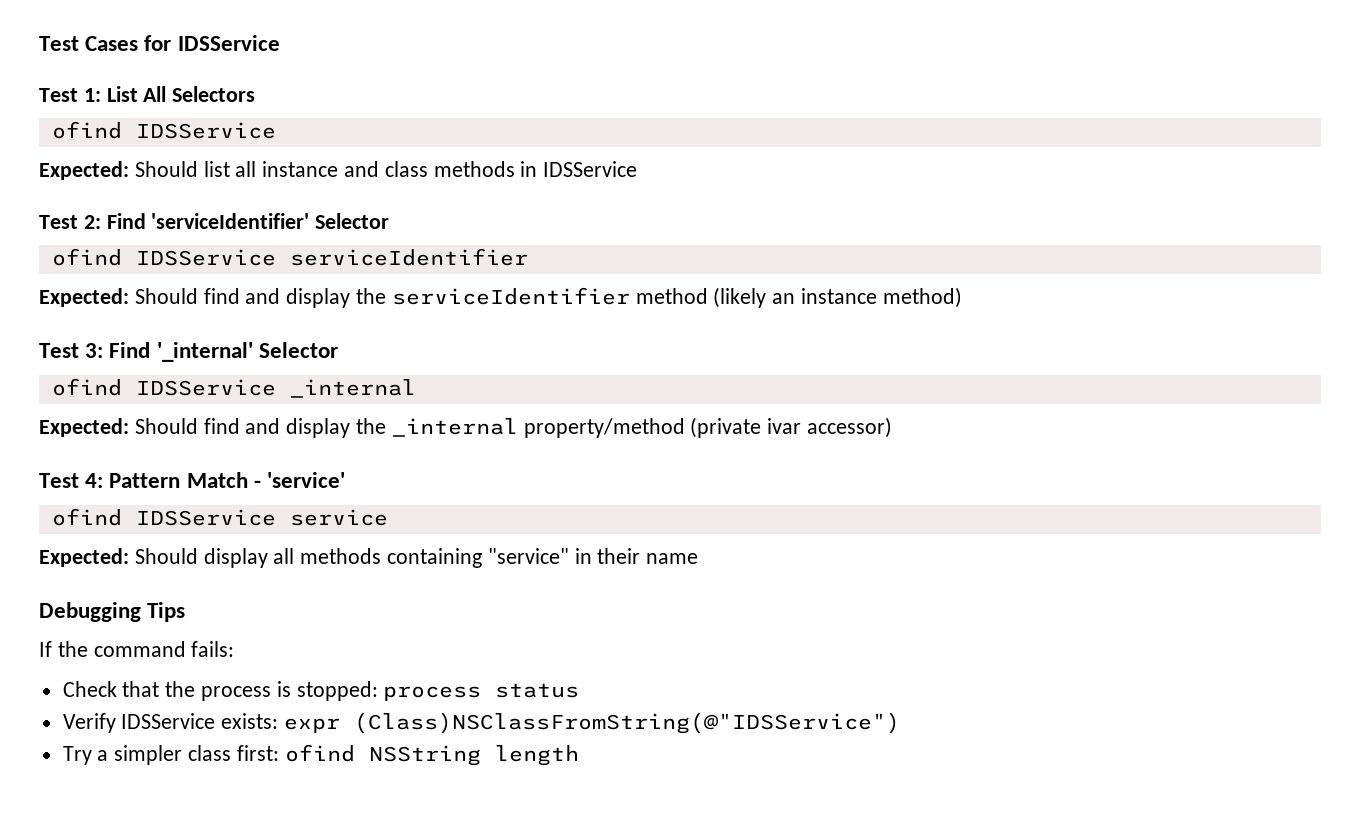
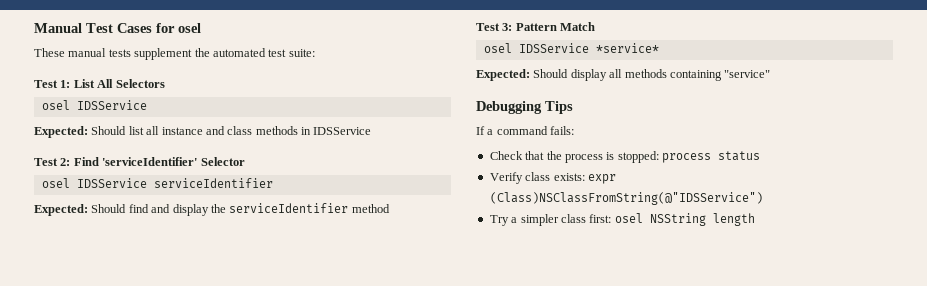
- Test Cases for IDSService
+ Manual Test Cases for osel
+ These manual tests supplement the automated test suite:
  Test 1: List All Selectors
- ofind IDSService
+ osel IDSService
- ofind IDSService serviceIdentifier
+ osel IDSService serviceIdentifier
- Expected: Should find and display the serviceIdentifier method (likely an instance method)
- Test 3: Find '_internal' Selector
- ofind IDSService _internal
- Expected: Should find and display the _internal property/method (private ivar accessor)
- Test 4: Pattern Match - 'service'
- ofind IDSService service
+ Expected: Should find and display the serviceIdentifier method
+ Test 3: Pattern Match
+ osel IDSService *service*
- Expected: Should display all methods containing "service" in their name
+ Expected: Should display all methods containing "service"
- If the command fails:
+ If a command fails:
- Verify IDSService exists: expr (Class)NSClassFromString(@"IDSService")
+ Verify class exists: expr (Class)NSClassFromString(@"IDSService")
- Try a simpler class first: ofind NSString length
+ Try a simpler class first: osel NSString length

